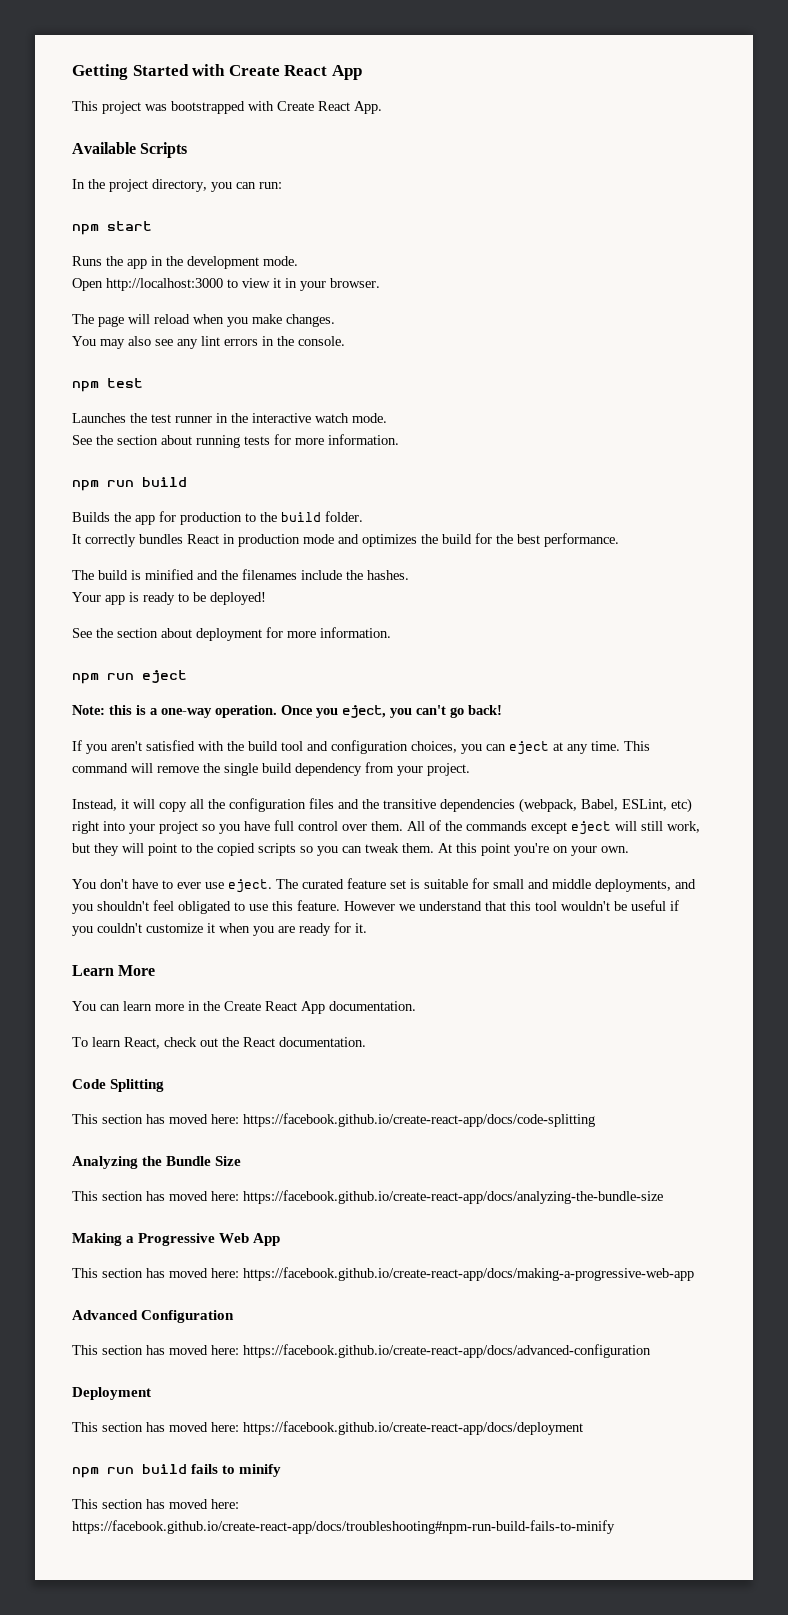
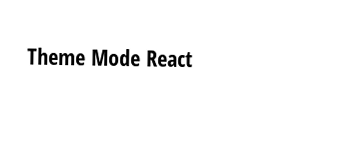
- Getting Started with Create React App
- This project was bootstrapped with Create React App.
- Available Scripts
- In the project directory, you can run:
- npm start
- Runs the app in the development mode.
- Open http://localhost:3000 to view it in your browser.
- The page will reload when you make changes.
- You may also see any lint errors in the console.
- npm test
- Launches the test runner in the interactive watch mode.
- See the section about running tests for more information.
- npm run build
- Builds the app for production to the build folder.
- It correctly bundles React in production mode and optimizes the build for the best performance.
- The build is minified and the filenames include the hashes.
- Your app is ready to be deployed!
- See the section about deployment for more information.
- npm run eject
- Note: this is a one-way operation. Once you eject, you can't go back!
- If you aren't satisfied with the build tool and configuration choices, you can eject at any time. This command will remove the single build dependency from your project.
- Instead, it will copy all the configuration files and the transitive dependencies (webpack, Babel, ESLint, etc) right into your project so you have full control over them. All of the commands except eject will still work, but they will point to the copied scripts so you can tweak them. At this point you're on your own.
- You don't have to ever use eject. The curated feature set is suitable for small and middle deployments, and you shouldn't feel obligated to use this feature. However we understand that this tool wouldn't be useful if you couldn't customize it when you are ready for it.
- Learn More
- You can learn more in the Create React App documentation.
- To learn React, check out the React documentation.
- Code Splitting
- This section has moved here: https://facebook.github.io/create-react-app/docs/code-splitting
- Analyzing the Bundle Size
- This section has moved here: https://facebook.github.io/create-react-app/docs/analyzing-the-bundle-size
- Making a Progressive Web App
- This section has moved here: https://facebook.github.io/create-react-app/docs/making-a-progressive-web-app
- Advanced Configuration
- This section has moved here: https://facebook.github.io/create-react-app/docs/advanced-configuration
- Deployment
- This section has moved here: https://facebook.github.io/create-react-app/docs/deployment
- npm run build fails to minify
- This section has moved here: https://facebook.github.io/create-react-app/docs/troubleshooting#npm-run-build-fails-to-minify
+ Theme Mode React

